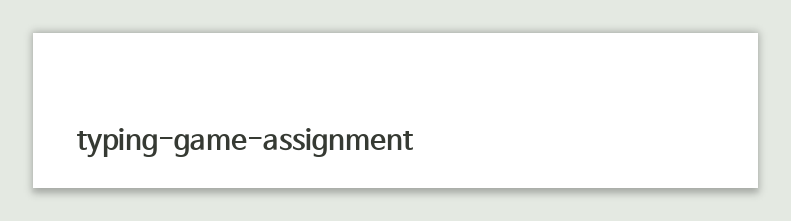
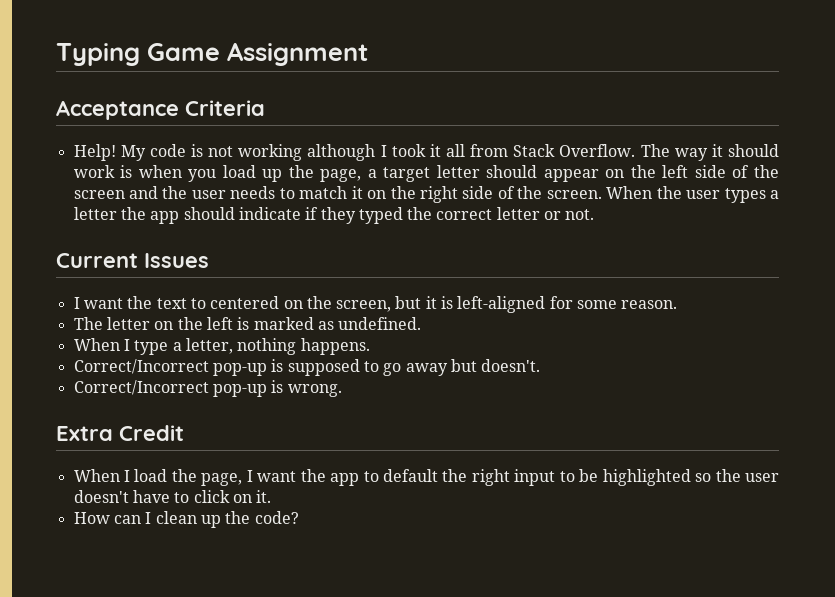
- typing-game-assignment
+ Typing Game Assignment
+ Acceptance Criteria
+ Help! My code is not working although I took it all from Stack Overflow. The way it should work is when you load up the page, a target letter should appear on the left side of the screen and the user needs to match it on the right side of the screen. When the user types a letter the app should indicate if they typed the correct letter or not.
+ Current Issues
+ I want the text to centered on the screen, but it is left-aligned for some reason.
+ The letter on the left is marked as undefined.
+ When I type a letter, nothing happens.
+ Correct/Incorrect pop-up is supposed to go away but doesn't.
+ Correct/Incorrect pop-up is wrong.
+ Extra Credit
+ When I load the page, I want the app to default the right input to be highlighted so the user doesn't have to click on it.
+ How can I clean up the code?

